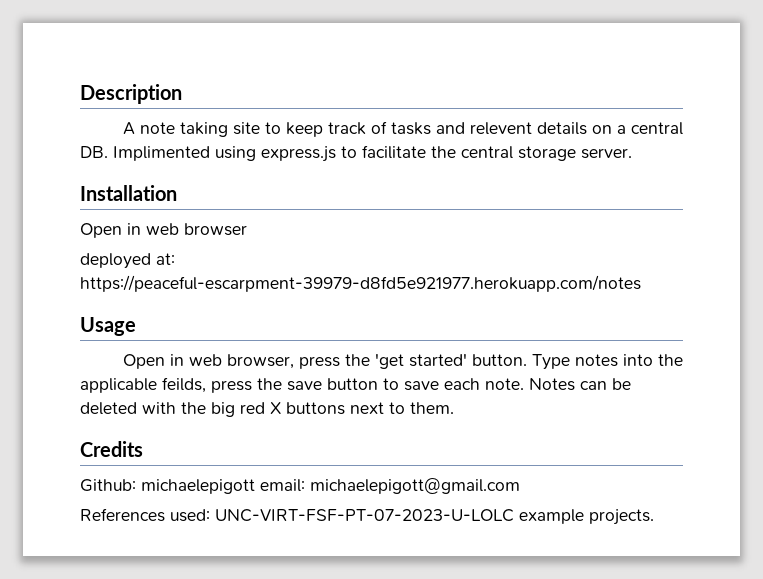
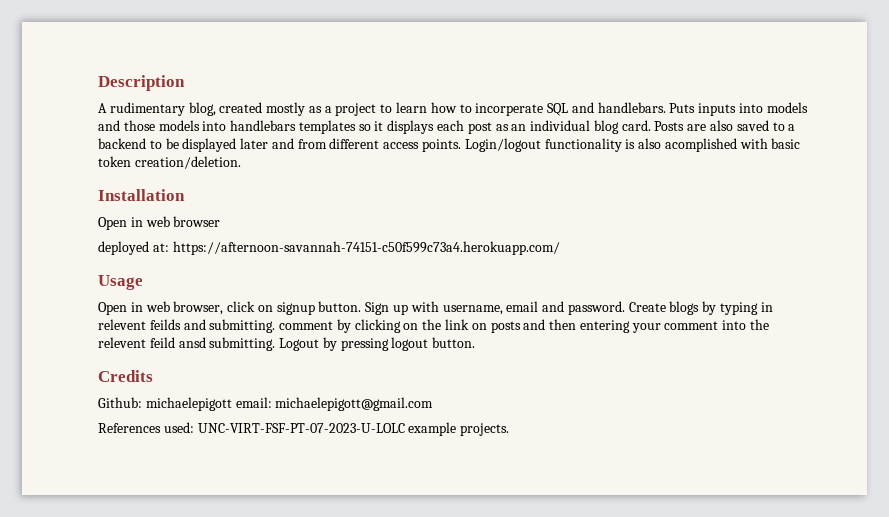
- A note taking site to keep track of tasks and relevent details on a central DB. Implimented using express.js to facilitate the central storage server.
+ A rudimentary blog, created mostly as a project to learn how to incorperate SQL and handlebars. Puts inputs into models and those models into handlebars templates so it displays each post as an individual blog card. Posts are also saved to a backend to be displayed later and from different access points. Login/logout functionality is also acomplished with basic token creation/deletion.
- deployed at: https://peaceful-escarpment-39979-d8fd5e921977.herokuapp.com/notes
+ deployed at: https://afternoon-savannah-74151-c50f599c73a4.herokuapp.com/
- Open in web browser, press the 'get started' button. Type notes into the applicable feilds, press the save button to save each note. Notes can be deleted with the big red X buttons next to them.
+ Open in web browser, click on signup button. Sign up with username, email and password. Create blogs by typing in relevent feilds and submitting. comment by clicking on the link on posts and then entering your comment into the relevent feild ansd submitting. Logout by pressing logout button.

